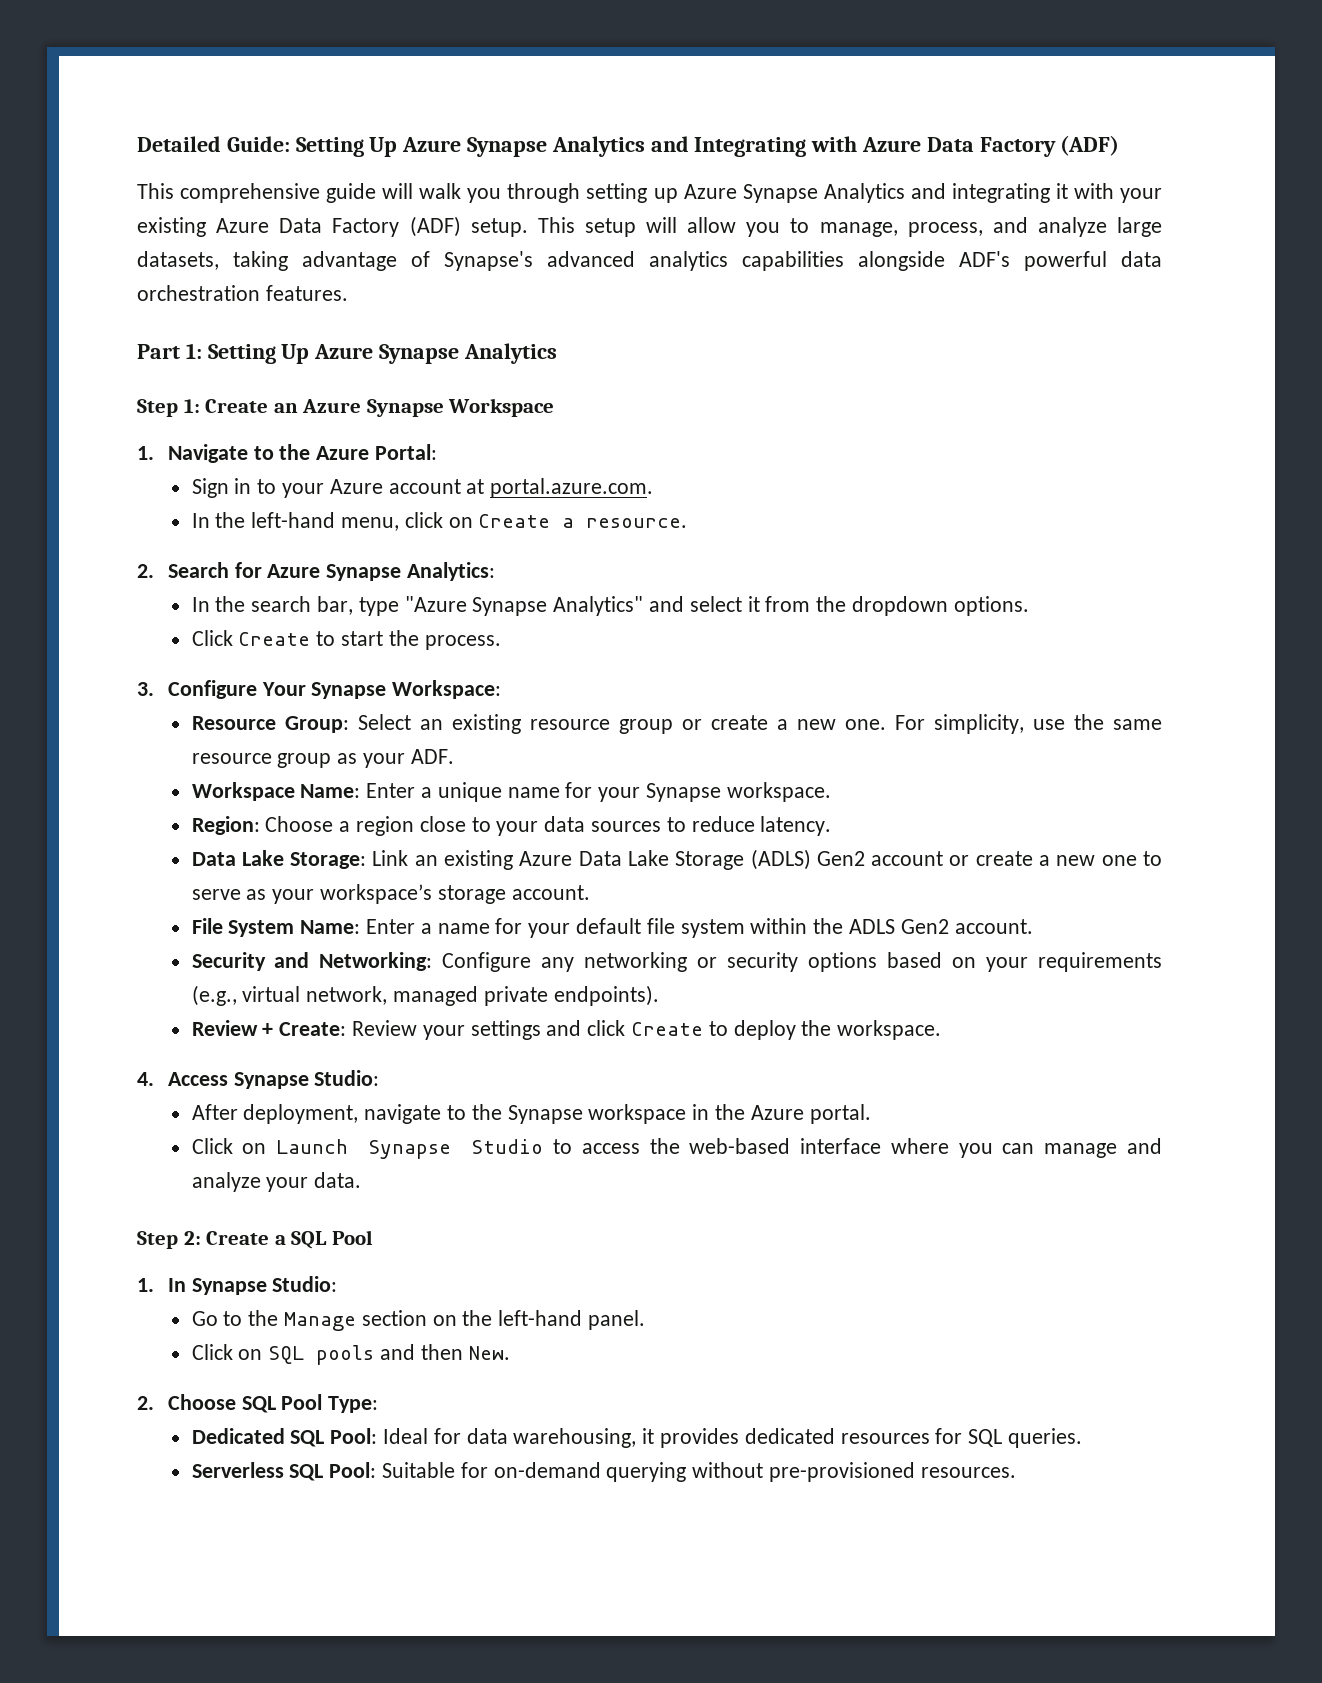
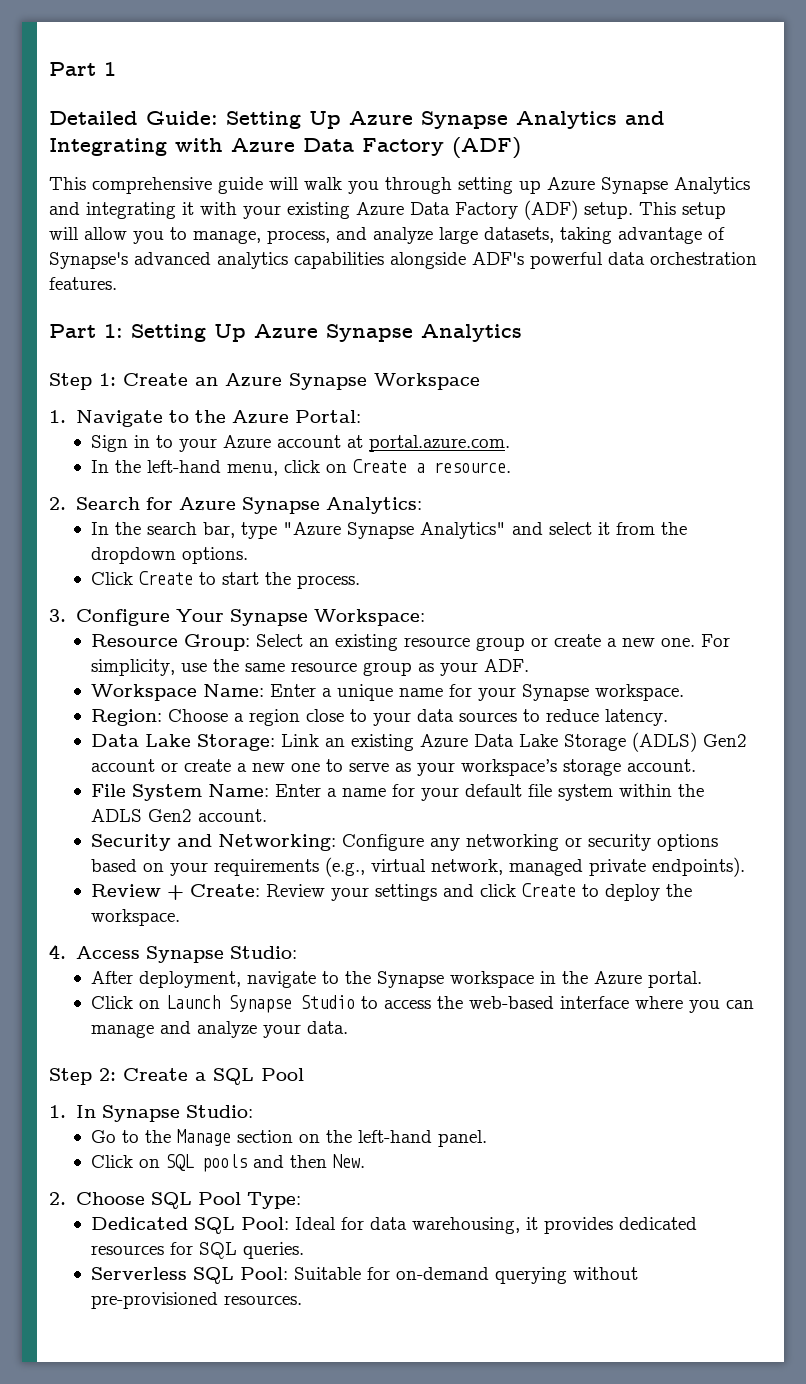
+ Part 1

